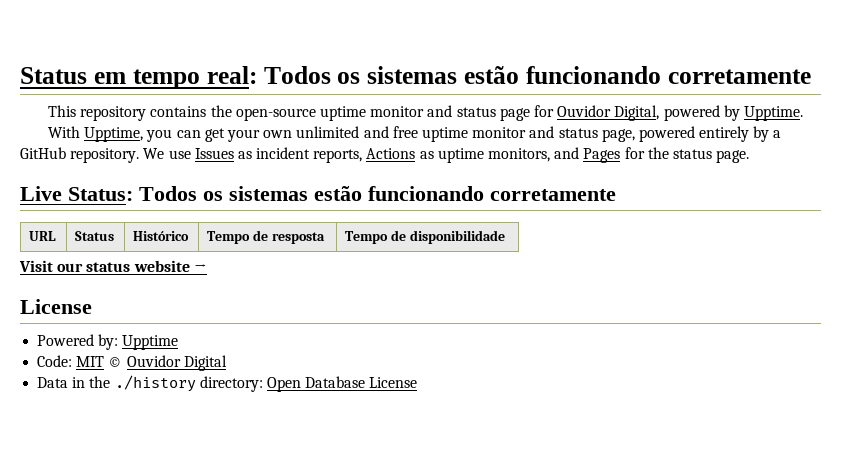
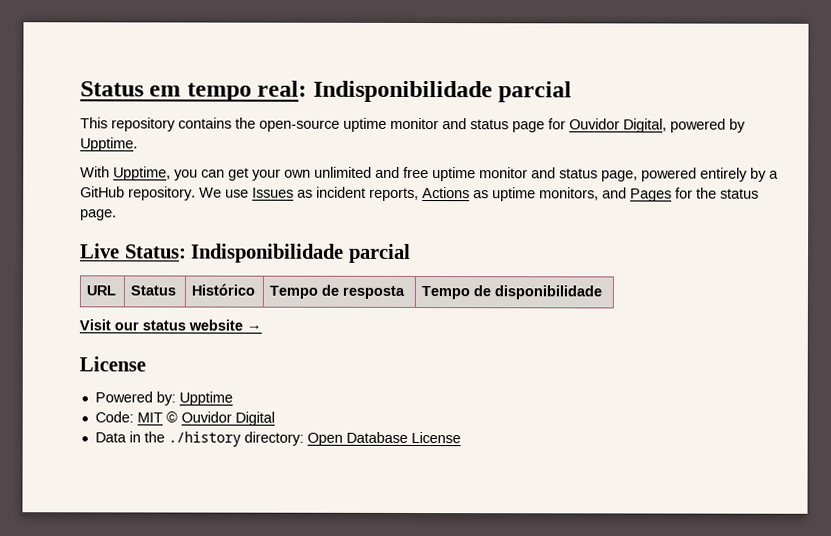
- Status em tempo real: Todos os sistemas estão funcionando corretamente
+ Status em tempo real: Indisponibilidade parcial
- Live Status: Todos os sistemas estão funcionando corretamente
+ Live Status: Indisponibilidade parcial

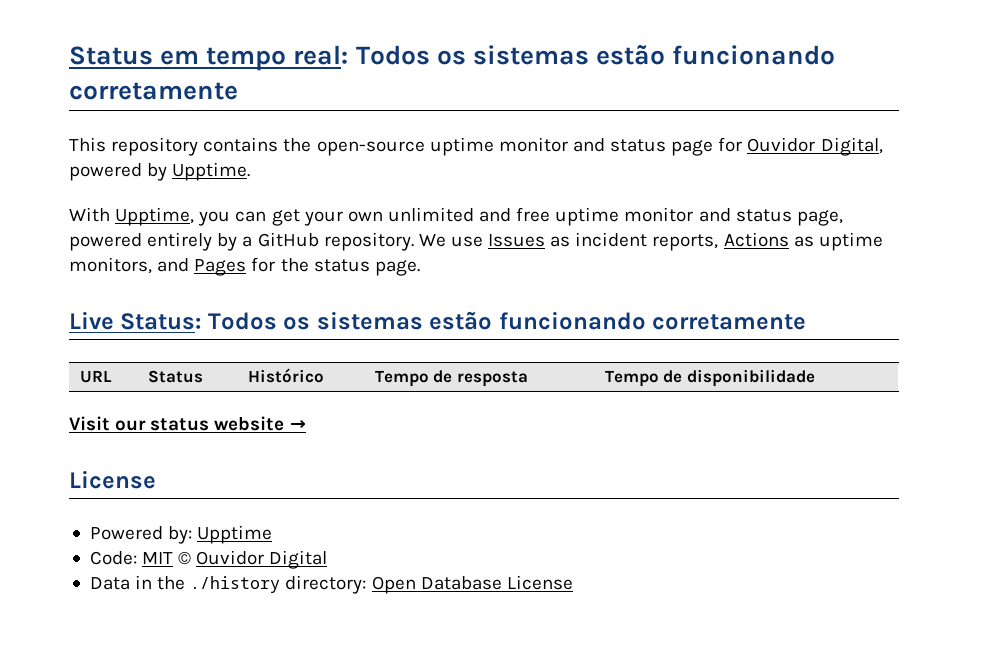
- Status em tempo real: Indisponibilidade parcial
+ Status em tempo real: Todos os sistemas estão funcionando corretamente
- Live Status: Indisponibilidade parcial
+ Live Status: Todos os sistemas estão funcionando corretamente

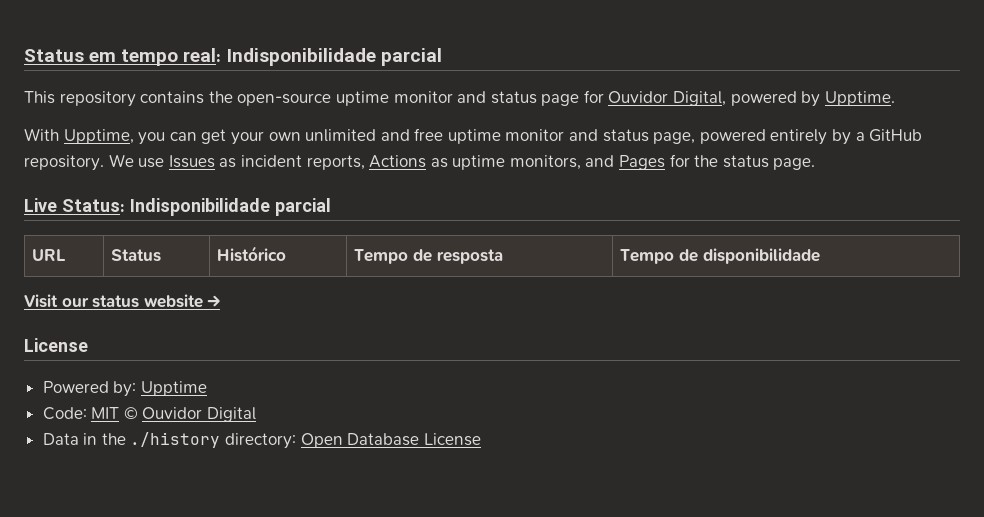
- Status em tempo real: Todos os sistemas estão funcionando corretamente
+ Status em tempo real: Indisponibilidade parcial
- Live Status: Todos os sistemas estão funcionando corretamente
+ Live Status: Indisponibilidade parcial

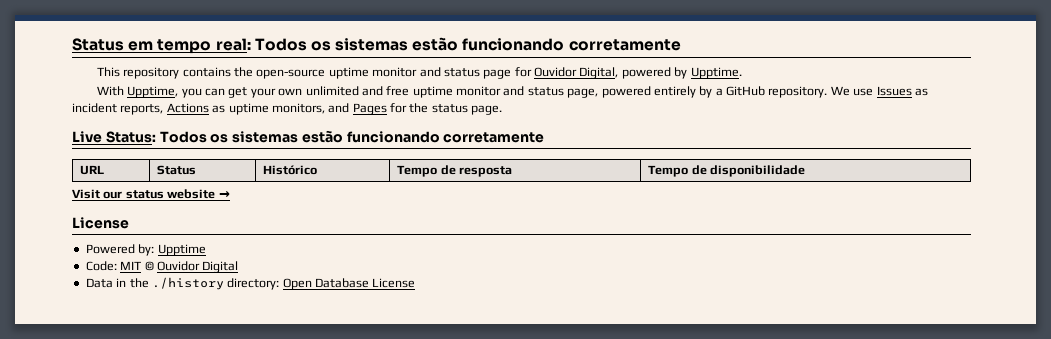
- Status em tempo real: Indisponibilidade parcial
+ Status em tempo real: Todos os sistemas estão funcionando corretamente
- Live Status: Indisponibilidade parcial
+ Live Status: Todos os sistemas estão funcionando corretamente

